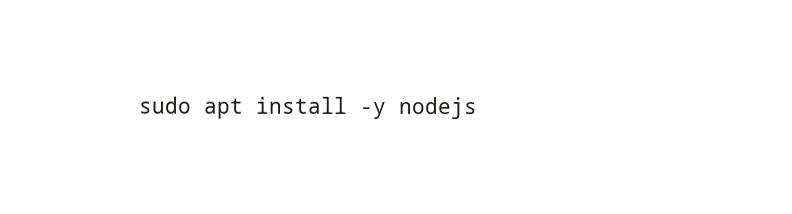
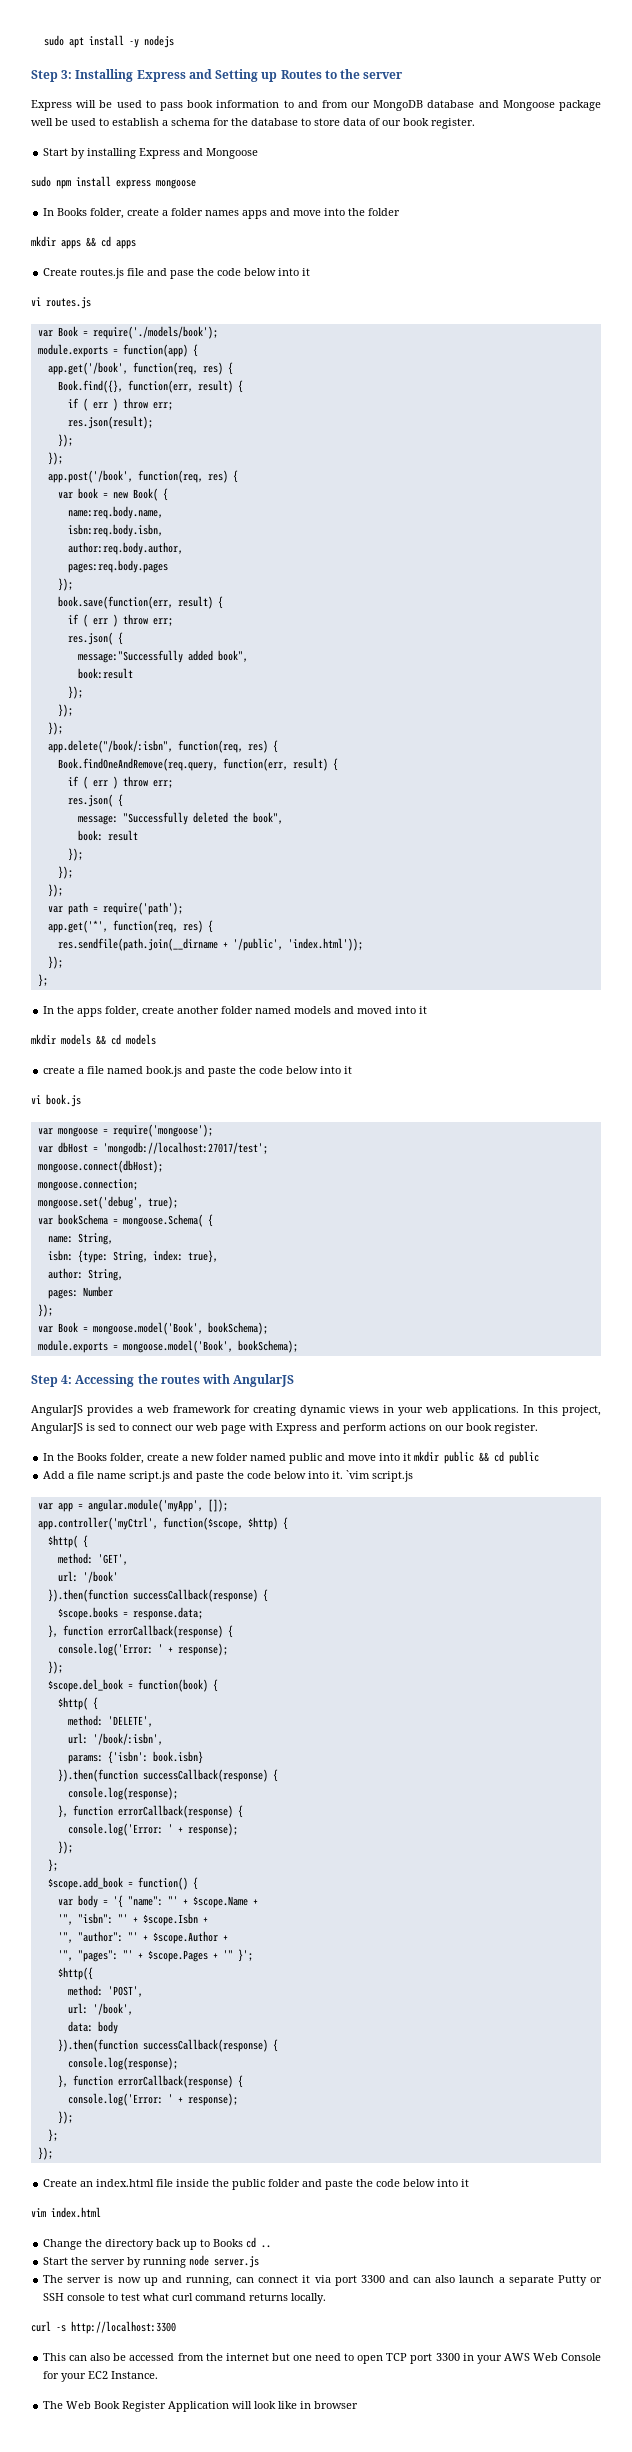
+ Step 3: Installing Express and Setting up Routes to the server
+ Express will be used to pass book information to and from our MongoDB database and Mongoose package well be used to establish a schema for the database to store data of our book register.
+ Start by installing Express and Mongoose
+ sudo npm install express mongoose
+ In Books folder, create a folder names apps and move into the folder
+ mkdir apps && cd apps
+ Create routes.js file and pase the code below into it
+ vi routes.js
+ var Book = require('./models/book');
+ module.exports = function(app) {
+ app.get('/book', function(req, res) {
+ Book.find({}, function(err, result) {
+ if ( err ) throw err;
+ res.json(result);
+ });
+ });
+ app.post('/book', function(req, res) {
+ var book = new Book( {
+ name:req.body.name,
+ isbn:req.body.isbn,
+ author:req.body.author,
+ pages:req.body.pages
+ });
+ book.save(function(err, result) {
+ if ( err ) throw err;
+ res.json( {
+ message:"Successfully added book",
+ book:result
+ });
+ });
+ });
+ app.delete("/book/:isbn", function(req, res) {
+ Book.findOneAndRemove(req.query, function(err, result) {
+ if ( err ) throw err;
+ res.json( {
+ message: "Successfully deleted the book",
+ book: result
+ });
+ });
+ });
+ var path = require('path');
+ app.get('*', function(req, res) {
+ res.sendfile(path.join(__dirname + '/public', 'index.html'));
+ });
+ };
+ In the apps folder, create another folder named models and moved into it
+ mkdir models && cd models
+ create a file named book.js and paste the code below into it
+ vi book.js
+ var mongoose = require('mongoose');
+ var dbHost = 'mongodb://localhost:27017/test';
+ mongoose.connect(dbHost);
+ mongoose.connection;
+ mongoose.set('debug', true);
+ var bookSchema = mongoose.Schema( {
+ name: String,
+ isbn: {type: String, index: true},
+ author: String,
+ pages: Number
+ });
+ var Book = mongoose.model('Book', bookSchema);
+ module.exports = mongoose.model('Book', bookSchema);
+ Step 4: Accessing the routes with AngularJS
+ AngularJS provides a web framework for creating dynamic views in your web applications. In this project, AngularJS is sed to connect our web page with Express and perform actions on our book register.
+ In the Books folder, create a new folder named public and move into it mkdir public && cd public
+ Add a file name script.js and paste the code below into it. `vim script.js
+ var app = angular.module('myApp', []);
+ app.controller('myCtrl', function($scope, $http) {
+ $http( {
+ method: 'GET',
+ url: '/book'
+ }).then(function successCallback(response) {
+ $scope.books = response.data;
+ }, function errorCallback(response) {
+ console.log('Error: ' + response);
+ });
+ $scope.del_book = function(book) {
+ $http( {
+ method: 'DELETE',
+ url: '/book/:isbn',
+ params: {'isbn': book.isbn}
+ }).then(function successCallback(response) {
+ console.log(response);
+ }, function errorCallback(response) {
+ console.log('Error: ' + response);
+ });
+ };
+ $scope.add_book = function() {
+ var body = '{ "name": "' + $scope.Name +
+ '", "isbn": "' + $scope.Isbn +
+ '", "author": "' + $scope.Author +
+ '", "pages": "' + $scope.Pages + '" }';
+ $http({
+ method: 'POST',
+ url: '/book',
+ data: body
+ }).then(function successCallback(response) {
+ console.log(response);
+ }, function errorCallback(response) {
+ console.log('Error: ' + response);
+ });
+ };
+ });
+ Create an index.html file inside the public folder and paste the code below into it
+ vim index.html
+ Change the directory back up to Books cd ..
+ Start the server by running node server.js
+ The server is now up and running, can connect it via port 3300 and can also launch a separate Putty or SSH console to test what curl command returns locally.
+ curl -s http://localhost:3300
+ This can also be accessed from the internet but one need to open TCP port 3300 in your AWS Web Console for your EC2 Instance.
+ The Web Book Register Application will look like in browser

